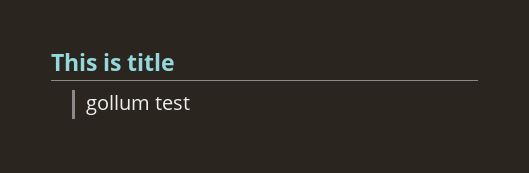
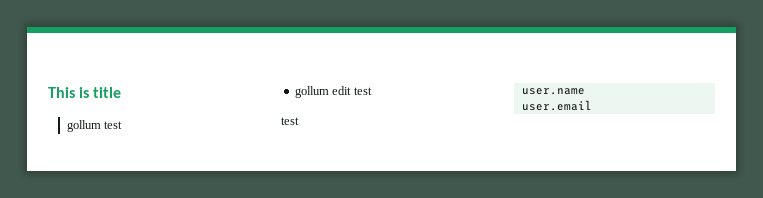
+ gollum edit test
+ test
+ user.name
+ user.email

